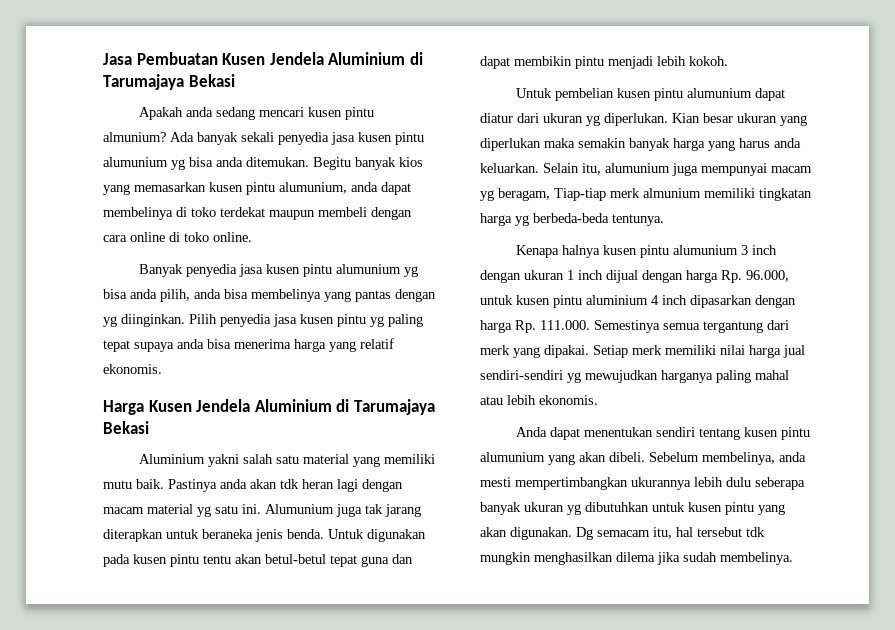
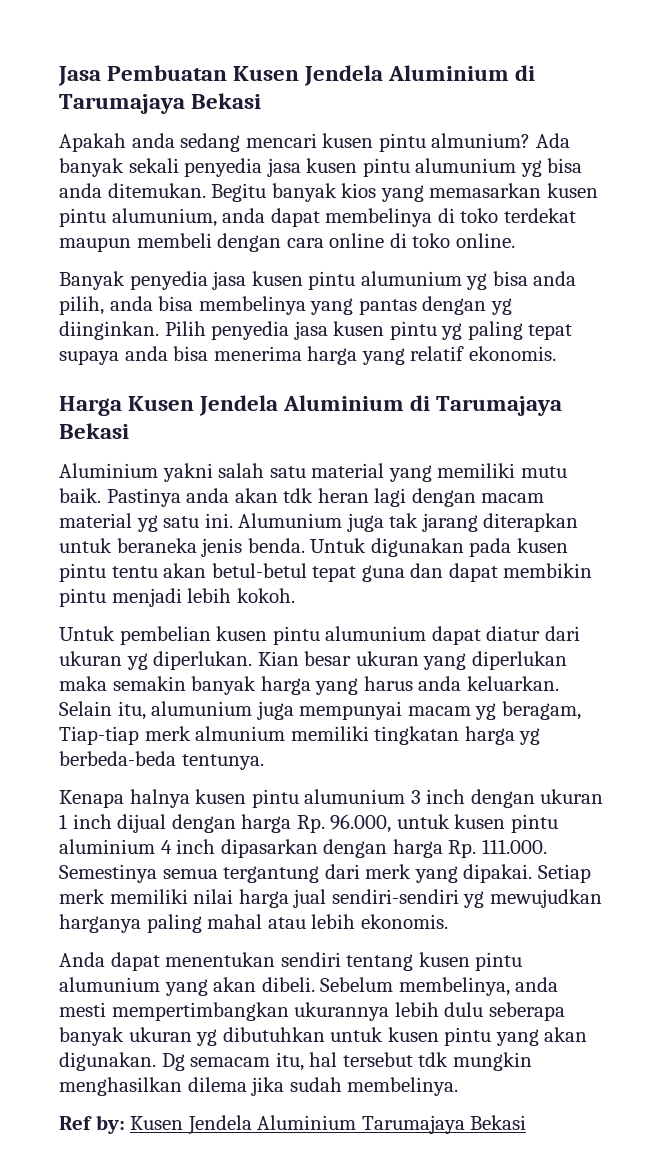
+ Ref by: Kusen Jendela Aluminium Tarumajaya Bekasi

